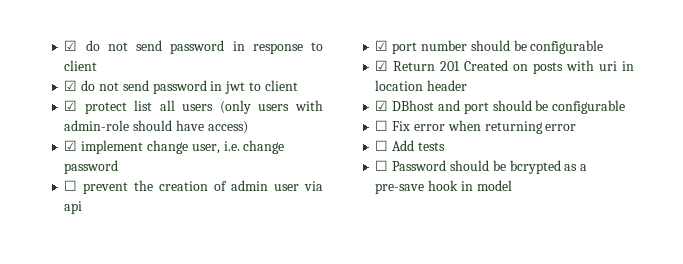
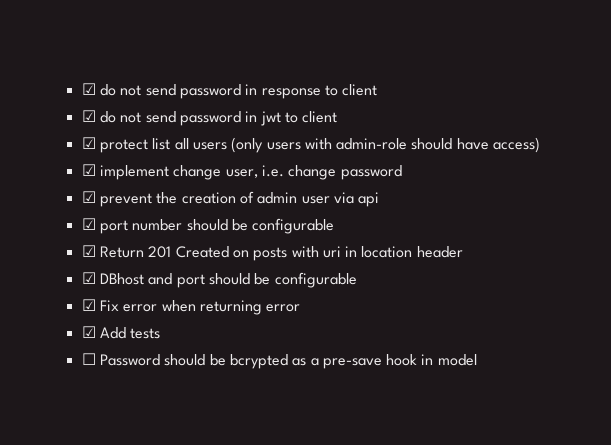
- ☐ prevent the creation of admin user via api
+ ☑ prevent the creation of admin user via api
- ☐ Fix error when returning error
+ ☑ Fix error when returning error
- ☐ Add tests
+ ☑ Add tests

